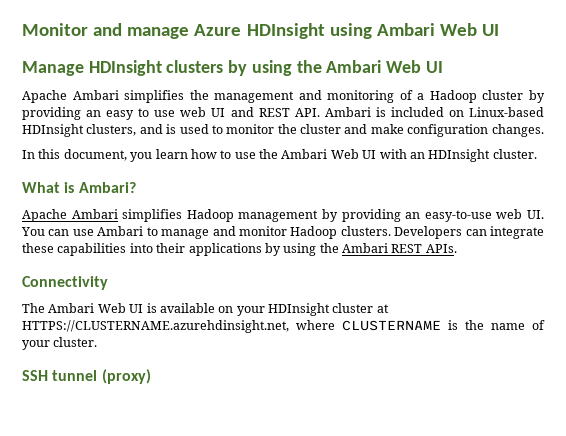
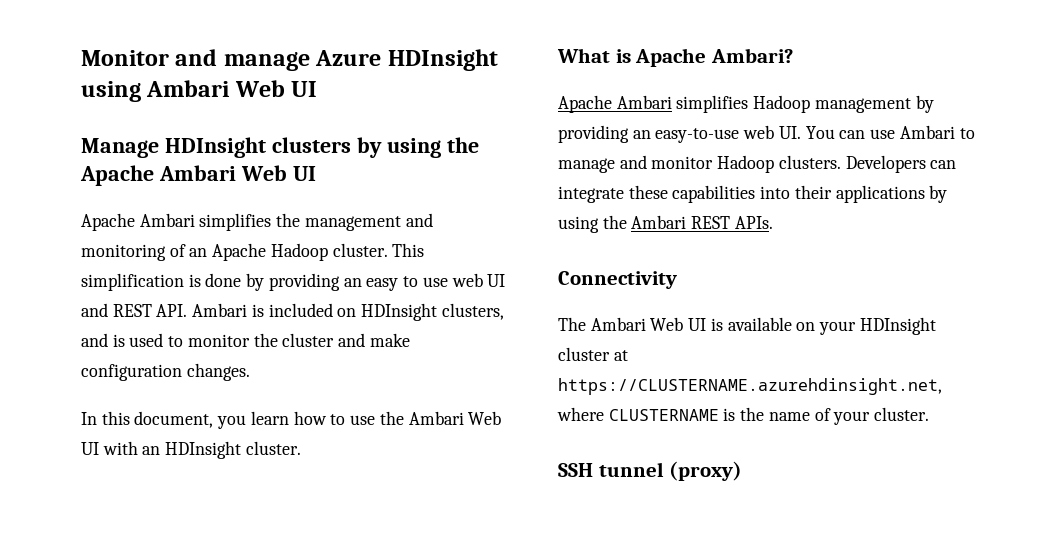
- Manage HDInsight clusters by using the Ambari Web UI
+ Manage HDInsight clusters by using the Apache Ambari Web UI
- Apache Ambari simplifies the management and monitoring of a Hadoop cluster by providing an easy to use web UI and REST API. Ambari is included on Linux-based HDInsight clusters, and is used to monitor the cluster and make configuration changes.
+ Apache Ambari simplifies the management and monitoring of an Apache Hadoop cluster. This simplification is done by providing an easy to use web UI and REST API. Ambari is included on HDInsight clusters, and is used to monitor the cluster and make configuration changes.
- What is Ambari?
+ What is Apache Ambari?
- The Ambari Web UI is available on your HDInsight cluster at HTTPS://CLUSTERNAME.azurehdinsight.net, where CLUSTERNAME is the name of your cluster.
+ The Ambari Web UI is available on your HDInsight cluster at https://CLUSTERNAME.azurehdinsight.net, where CLUSTERNAME is the name of your cluster.

